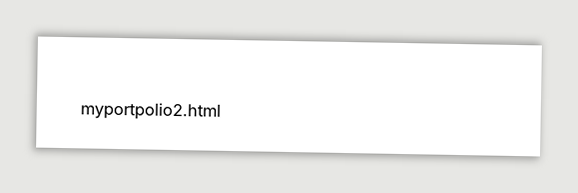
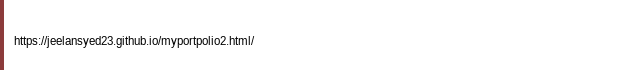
- myportpolio2.html
+ https://jeelansyed23.github.io/myportpolio2.html/

